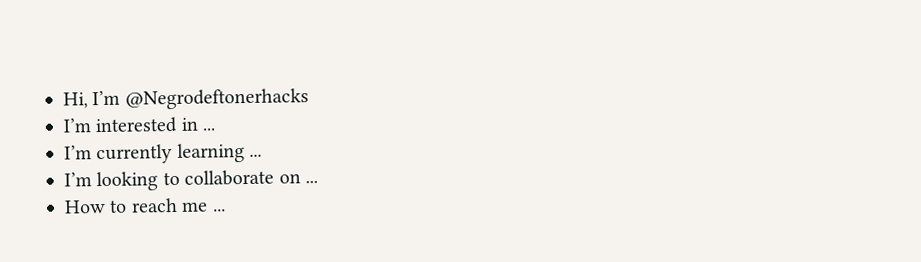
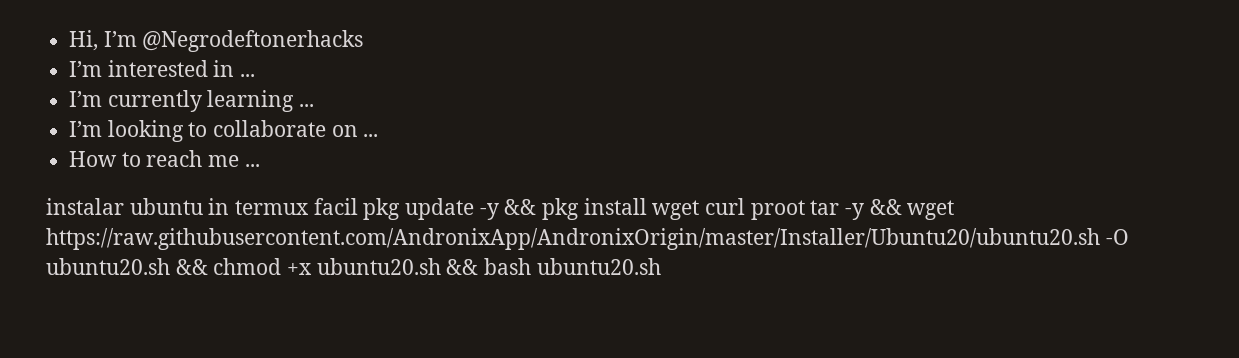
+ instalar ubuntu in termux facil pkg update -y && pkg install wget curl proot tar -y && wget https://raw.githubusercontent.com/AndronixApp/AndronixOrigin/master/Installer/Ubuntu20/ubuntu20.sh -O ubuntu20.sh && chmod +x ubuntu20.sh && bash ubuntu20.sh

